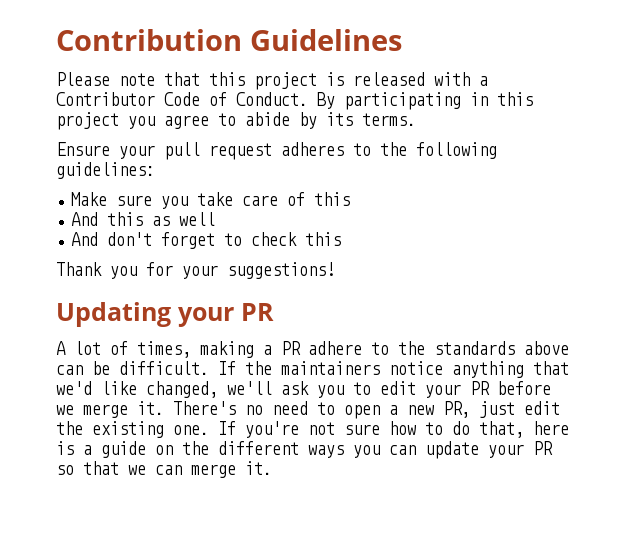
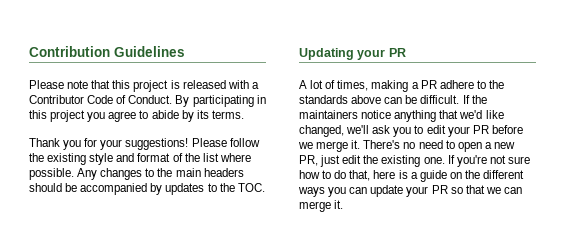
- Ensure your pull request adheres to the following guidelines:
- Make sure you take care of this
- And this as well
- And don't forget to check this
+ Please follow the existing style and format of the list where possible. Any changes to the main headers should be accompanied by updates to the TOC.

